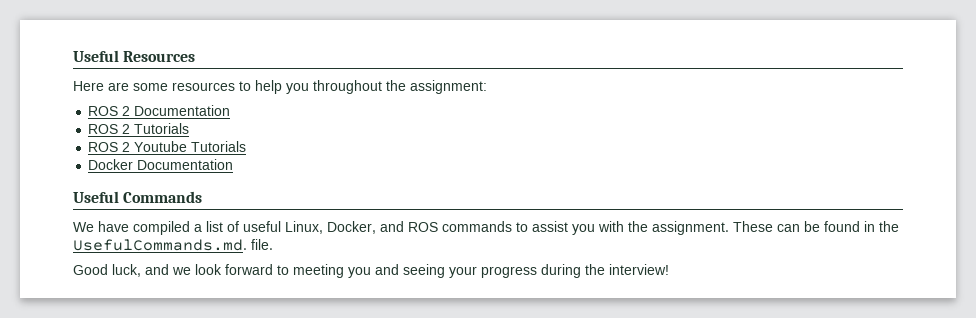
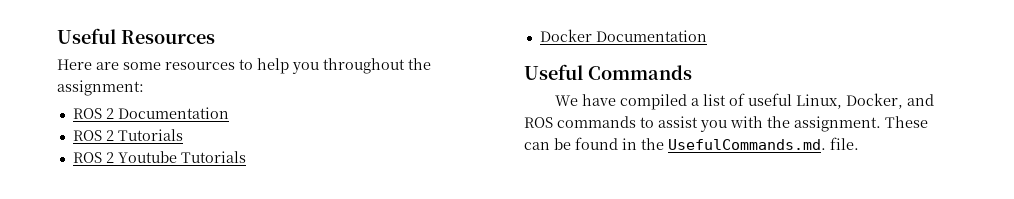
- Good luck, and we look forward to meeting you and seeing your progress during the interview!

